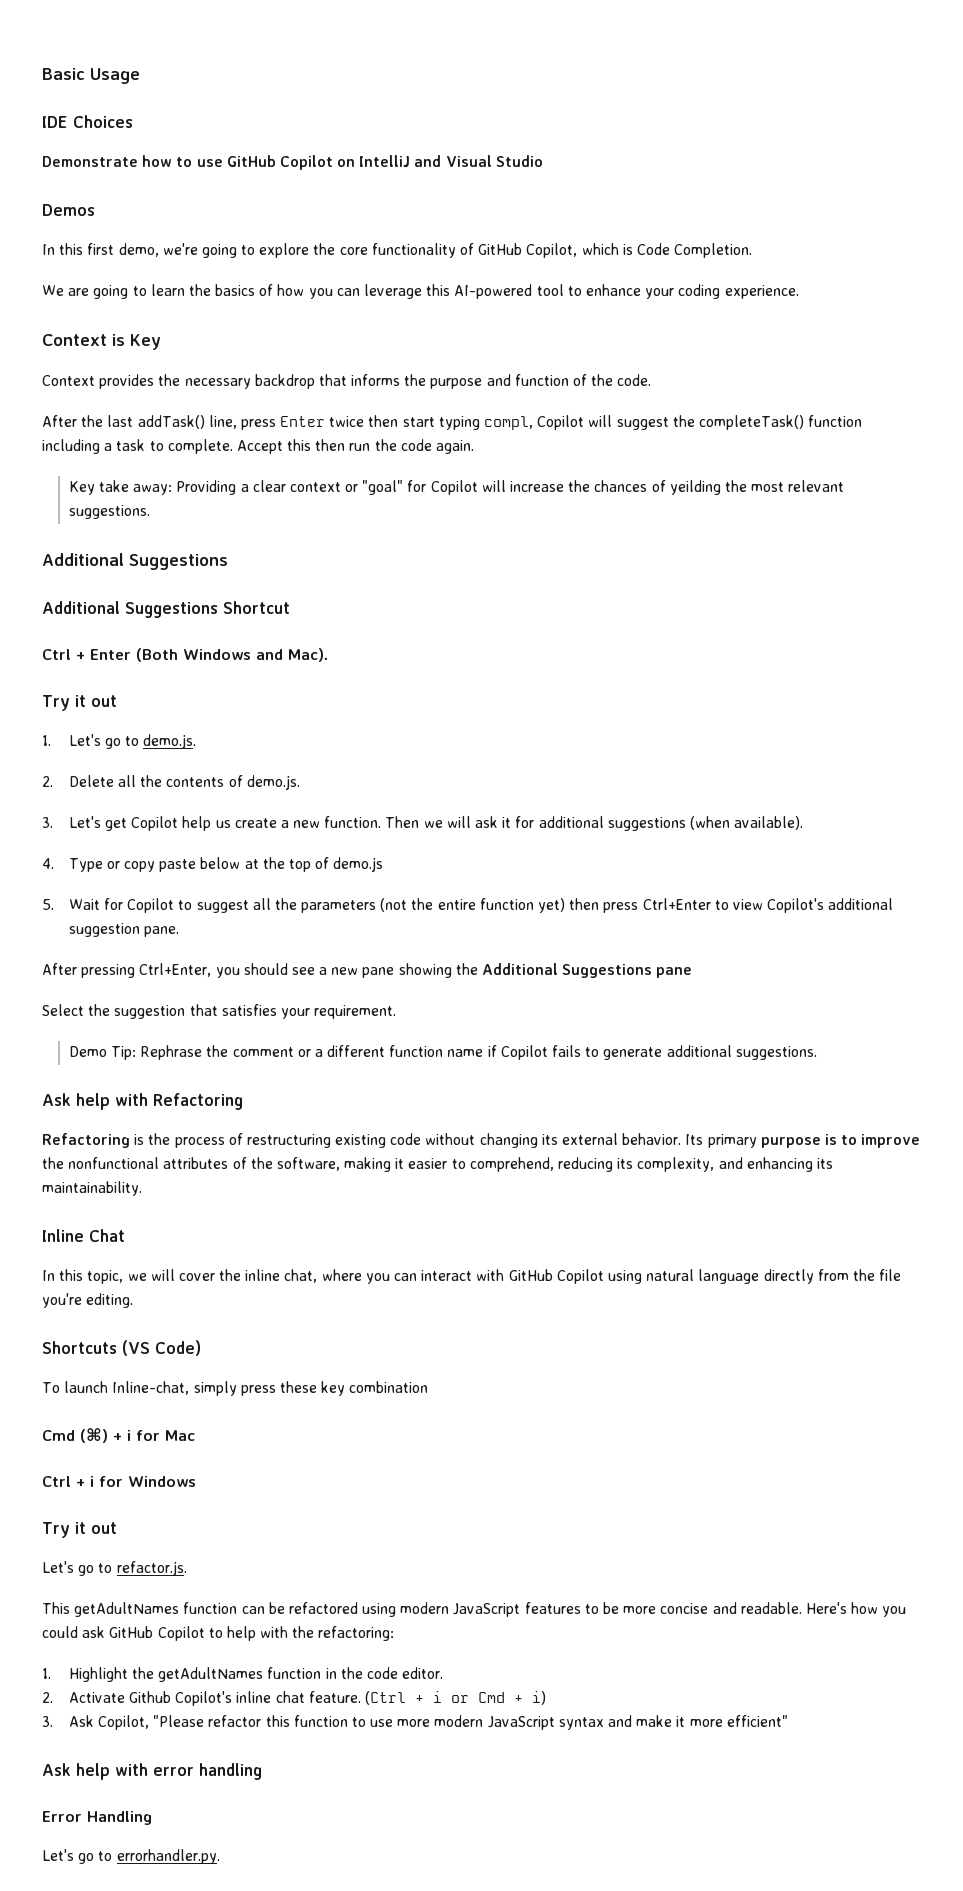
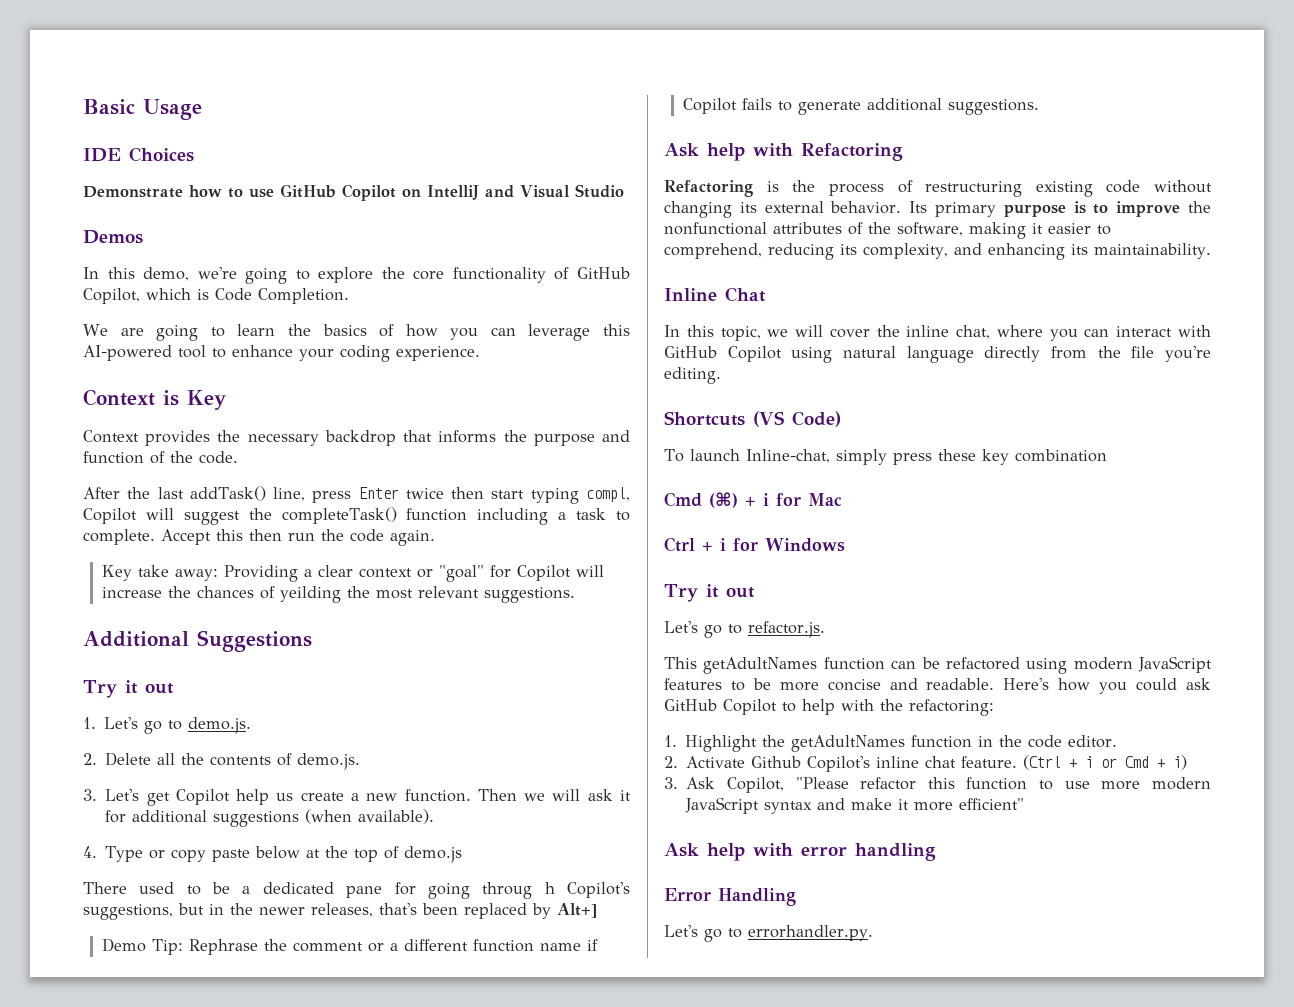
- In this first demo, we're going to explore the core functionality of GitHub Copilot, which is Code Completion.
+ In this demo, we're going to explore the core functionality of GitHub Copilot, which is Code Completion.
- Additional Suggestions Shortcut
- Ctrl + Enter (Both Windows and Mac).
- 5. Wait for Copilot to suggest all the parameters (not the entire function yet) then press Ctrl+Enter to view Copilot's additional suggestion pane.
- After pressing Ctrl+Enter, you should see a new pane showing the Additional Suggestions pane
- Select the suggestion that satisfies your requirement.
+ There used to be a dedicated pane for going throug h Copilot's suggestions, but in the newer releases, that's been replaced by Alt+]

